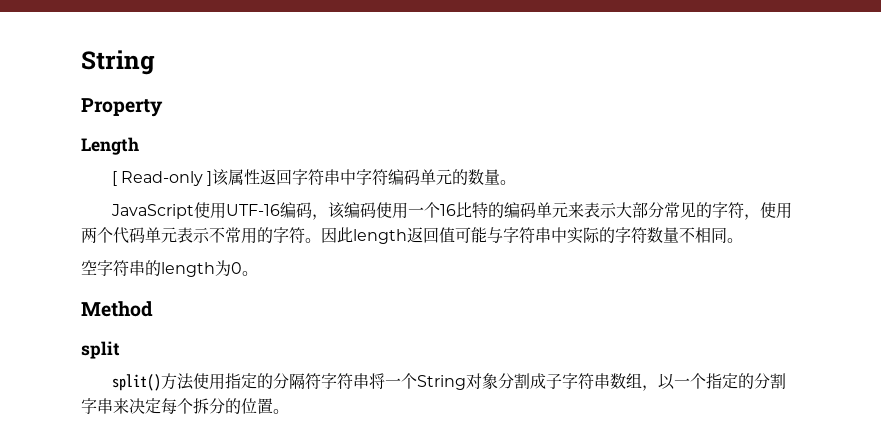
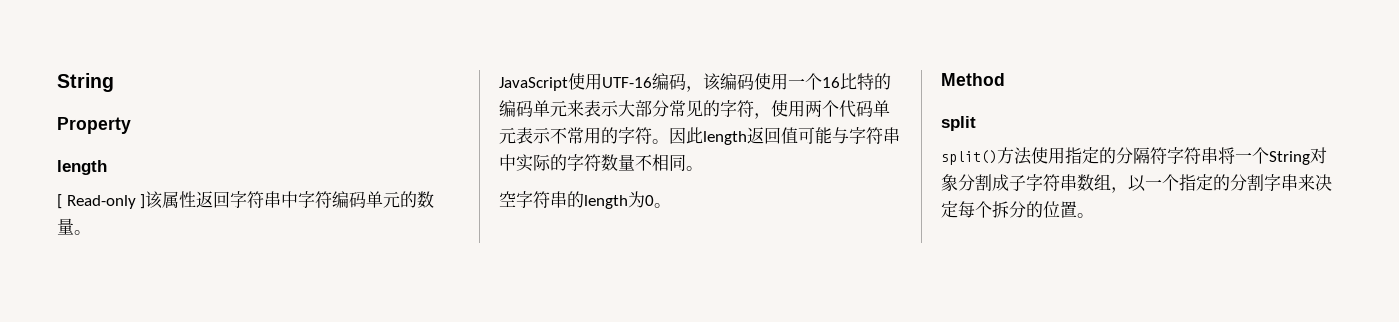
  Property
- Length
+ length

